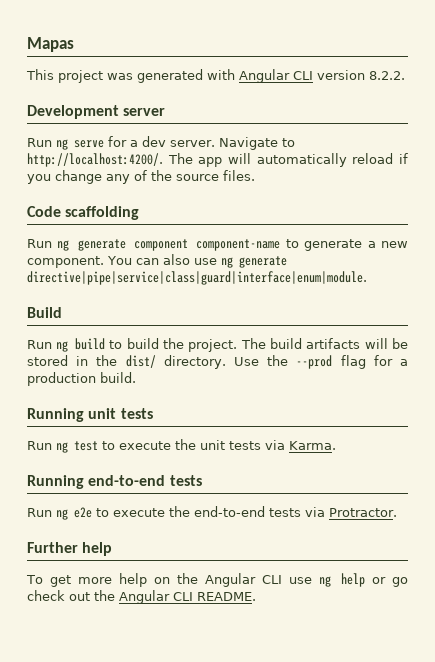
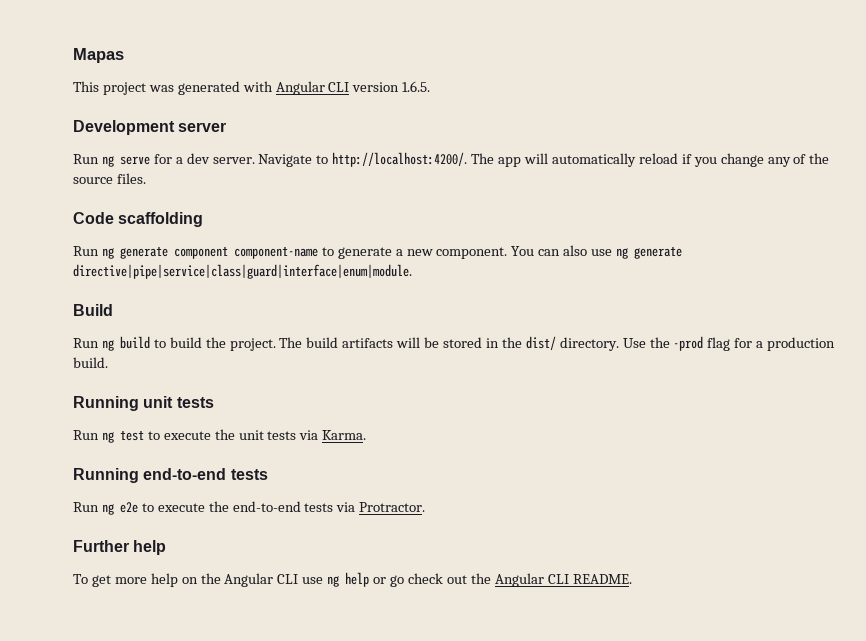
- This project was generated with Angular CLI version 8.2.2.
+ This project was generated with Angular CLI version 1.6.5.
- Use the --prod flag for a production build.
+ Use the -prod flag for a production build.

